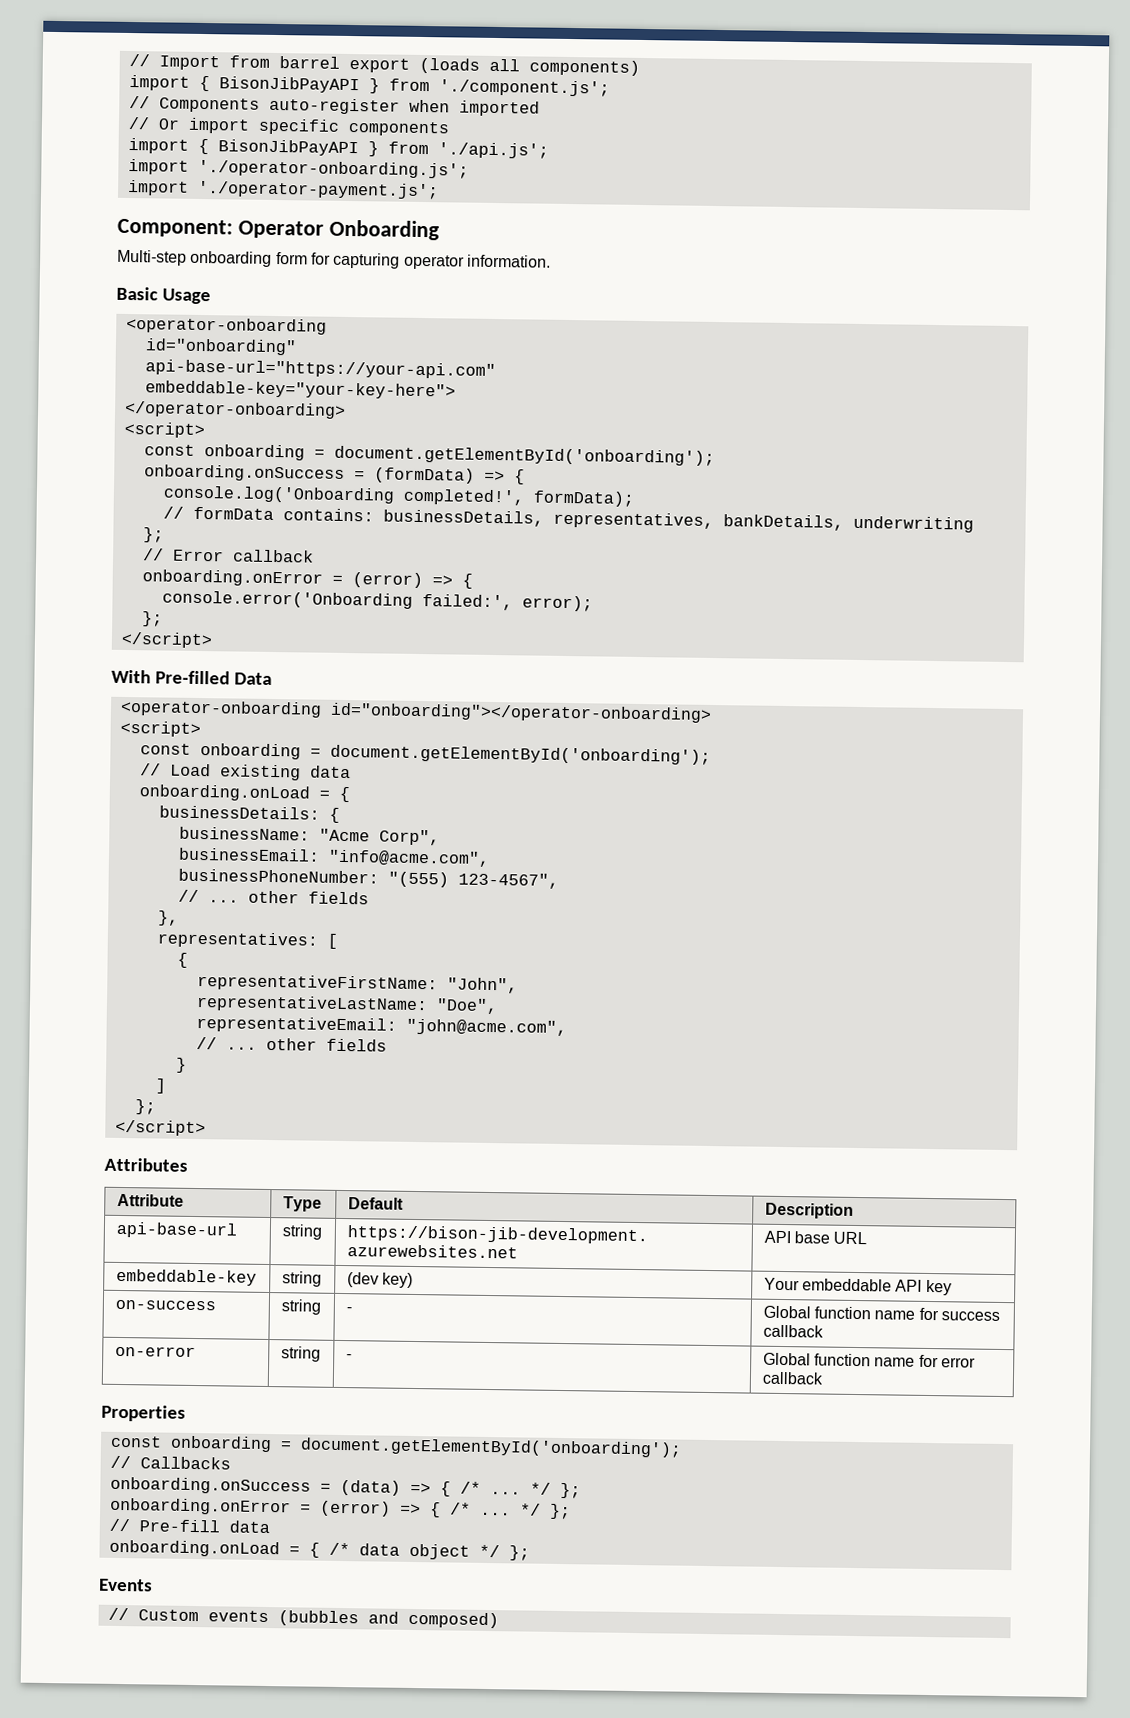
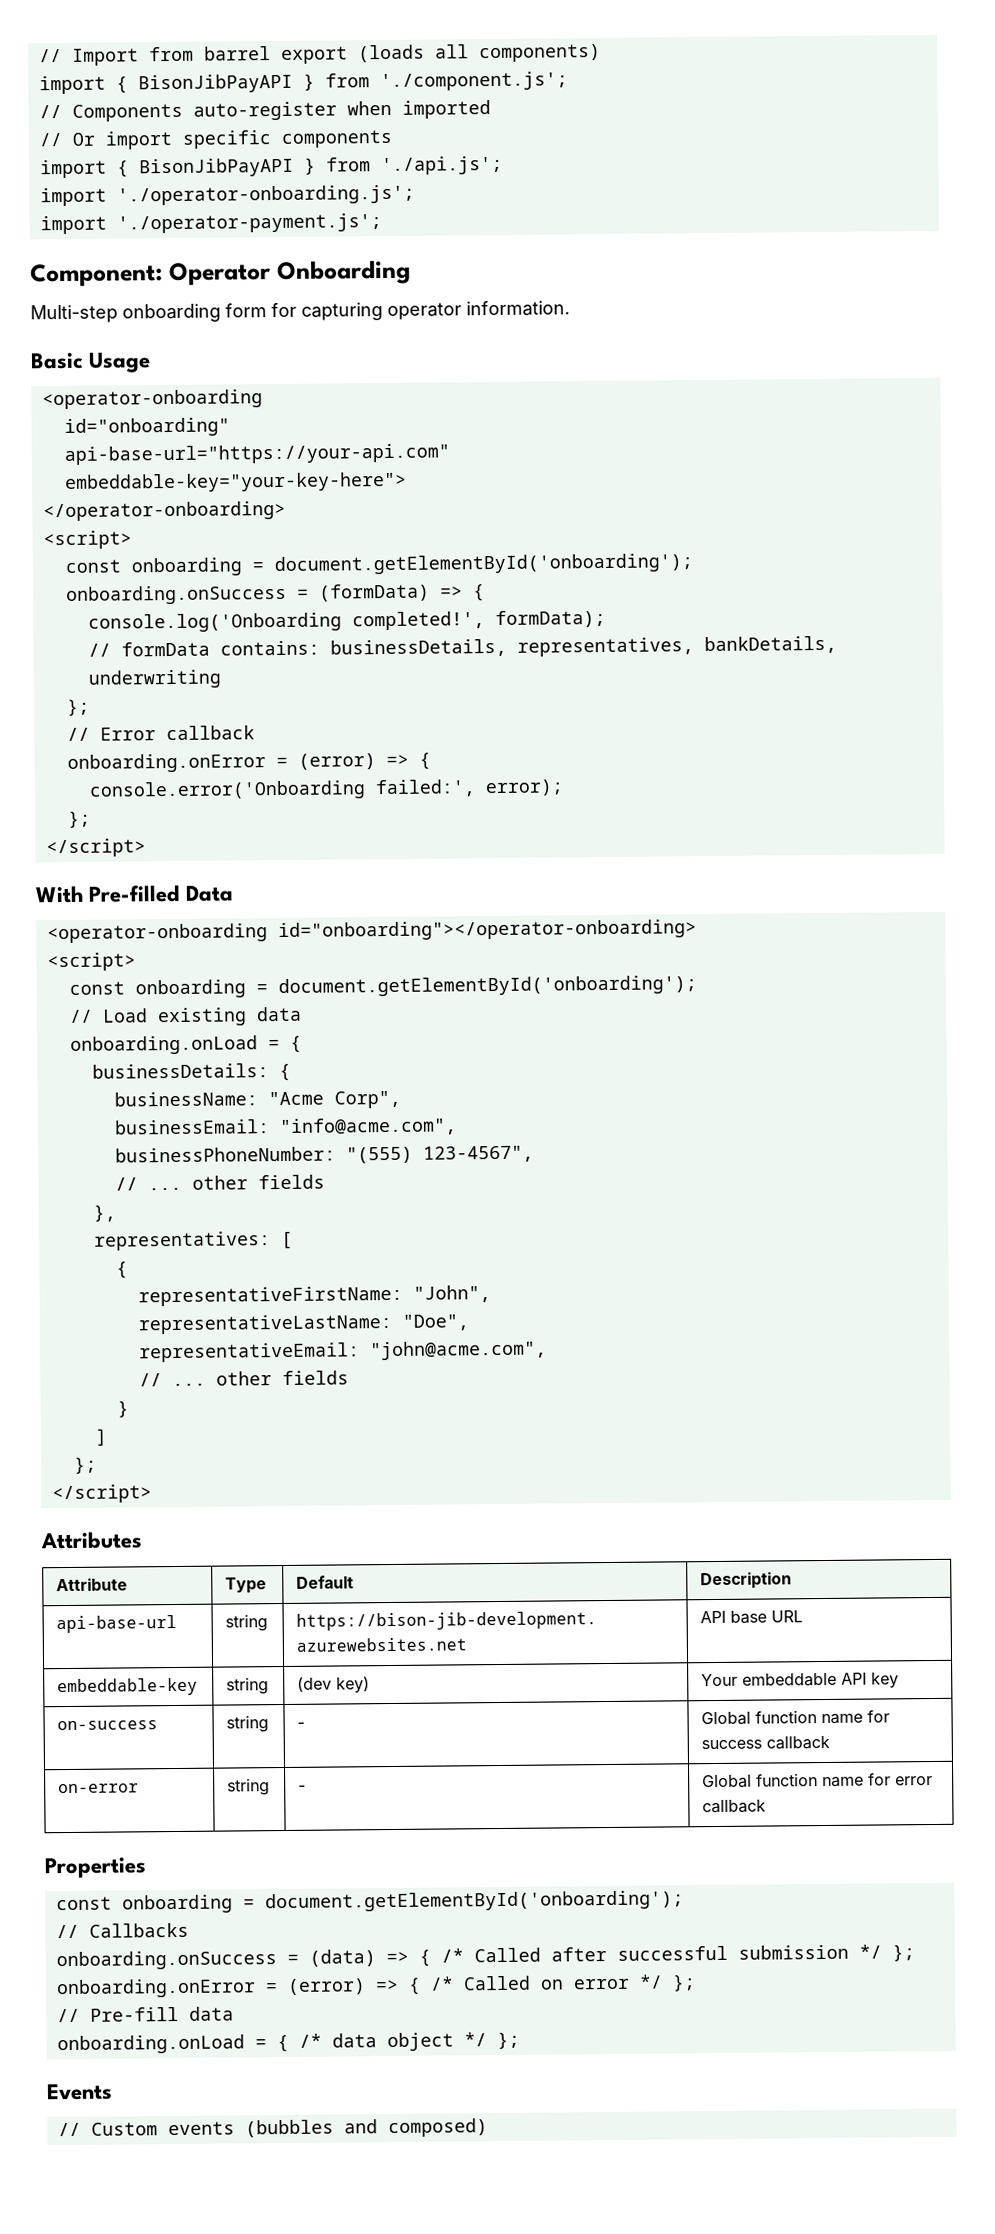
- onboarding.onSuccess = (data) => { /* ... */ };
+ onboarding.onSuccess = (data) => { /* Called after successful submission */ };
- onboarding.onError = (error) => { /* ... */ };
+ onboarding.onError = (error) => { /* Called on error */ };

